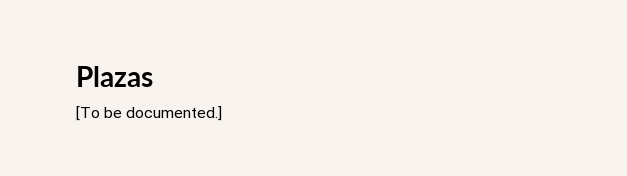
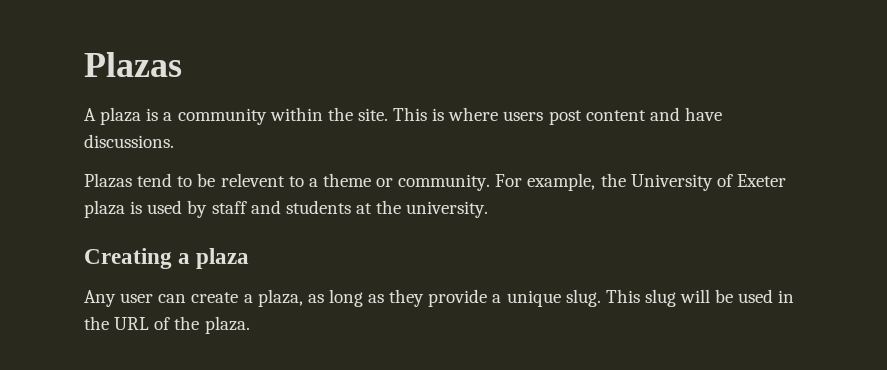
- [To be documented.]
+ A plaza is a community within the site. This is where users post content and have discussions.
+ Plazas tend to be relevent to a theme or community. For example, the University of Exeter plaza is used by staff and students at the university.
+ Creating a plaza
+ Any user can create a plaza, as long as they provide a unique slug. This slug will be used in the URL of the plaza.

